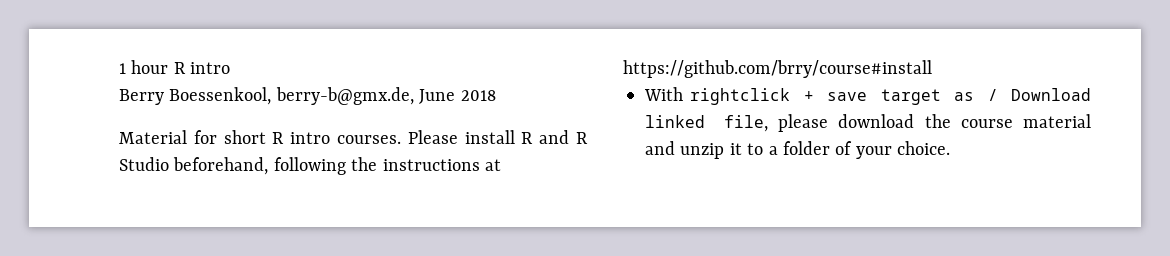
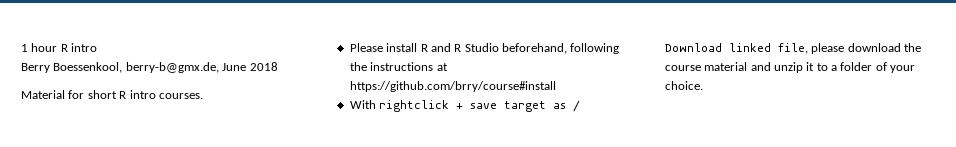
- Material for short R intro courses. Please install R and R Studio beforehand, following the instructions at https://github.com/brry/course#install
+ Material for short R intro courses.
+ Please install R and R Studio beforehand, following the instructions at https://github.com/brry/course#install

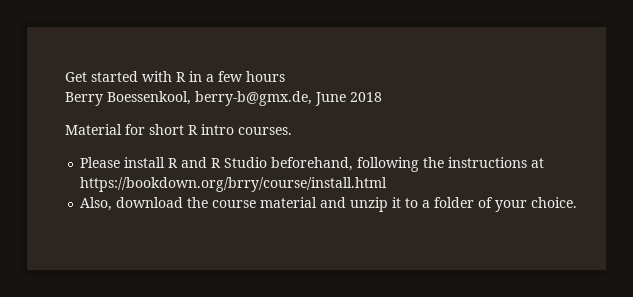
- 1 hour R intro
+ Get started with R in a few hours
- Please install R and R Studio beforehand, following the instructions at https://github.com/brry/course#install
- With rightclick + save target as / Download linked file, please download the course material and unzip it to a folder of your choice.
+ Please install R and R Studio beforehand, following the instructions at https://bookdown.org/brry/course/install.html
+ Also, download the course material and unzip it to a folder of your choice.

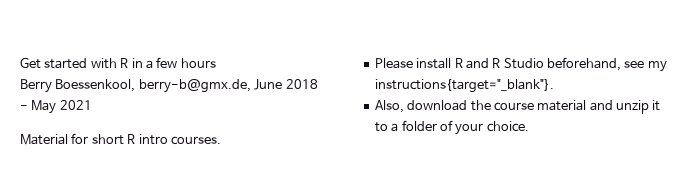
- Berry Boessenkool, berry-b@gmx.de, June 2018
+ Berry Boessenkool, berry-b@gmx.de, June 2018 - May 2021
- Please install R and R Studio beforehand, following the instructions at https://bookdown.org/brry/course/install.html
+ Please install R and R Studio beforehand, see my instructions{target="_blank"}.

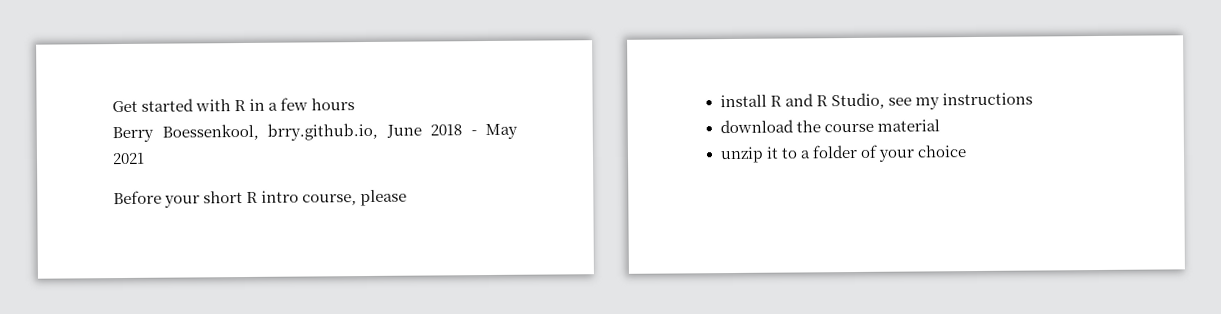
- Berry Boessenkool, berry-b@gmx.de, June 2018 - May 2021
+ Berry Boessenkool, brry.github.io, June 2018 - May 2021
- Material for short R intro courses.
- Please install R and R Studio beforehand, see my instructions{target="_blank"}.
- Also, download the course material and unzip it to a folder of your choice.
+ Before your short R intro course, please
+ install R and R Studio, see my instructions
+ download the course material
+ unzip it to a folder of your choice

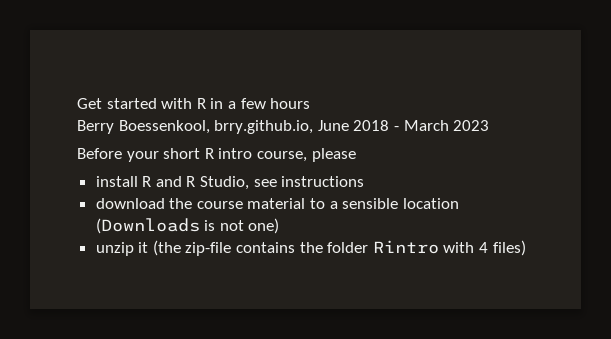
- Berry Boessenkool, brry.github.io, June 2018 - May 2021
+ Berry Boessenkool, brry.github.io, June 2018 - March 2023
- install R and R Studio, see my instructions
+ install R and R Studio, see instructions
- download the course material
- unzip it to a folder of your choice
+ download the course material to a sensible location (Downloads is not one)
+ unzip it (the zip-file contains the folder Rintro with 4 files)

